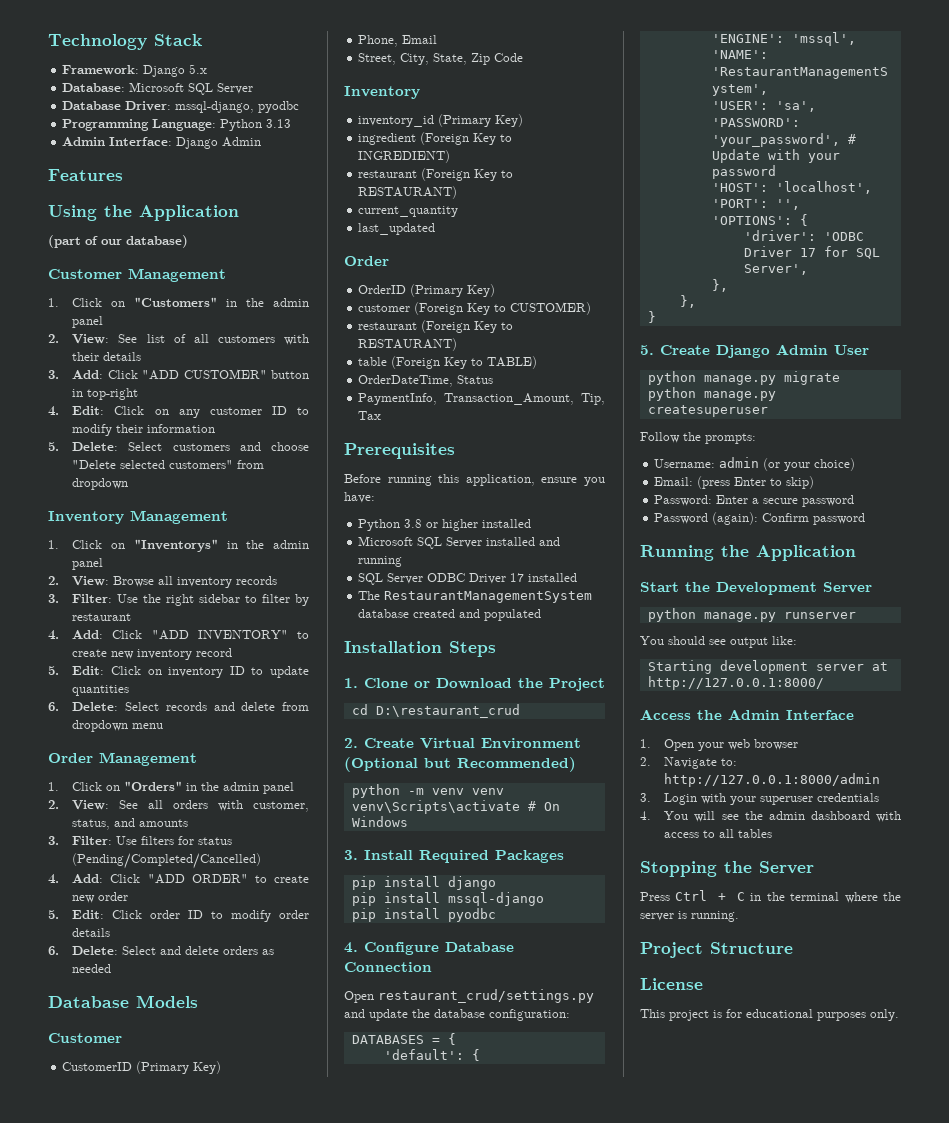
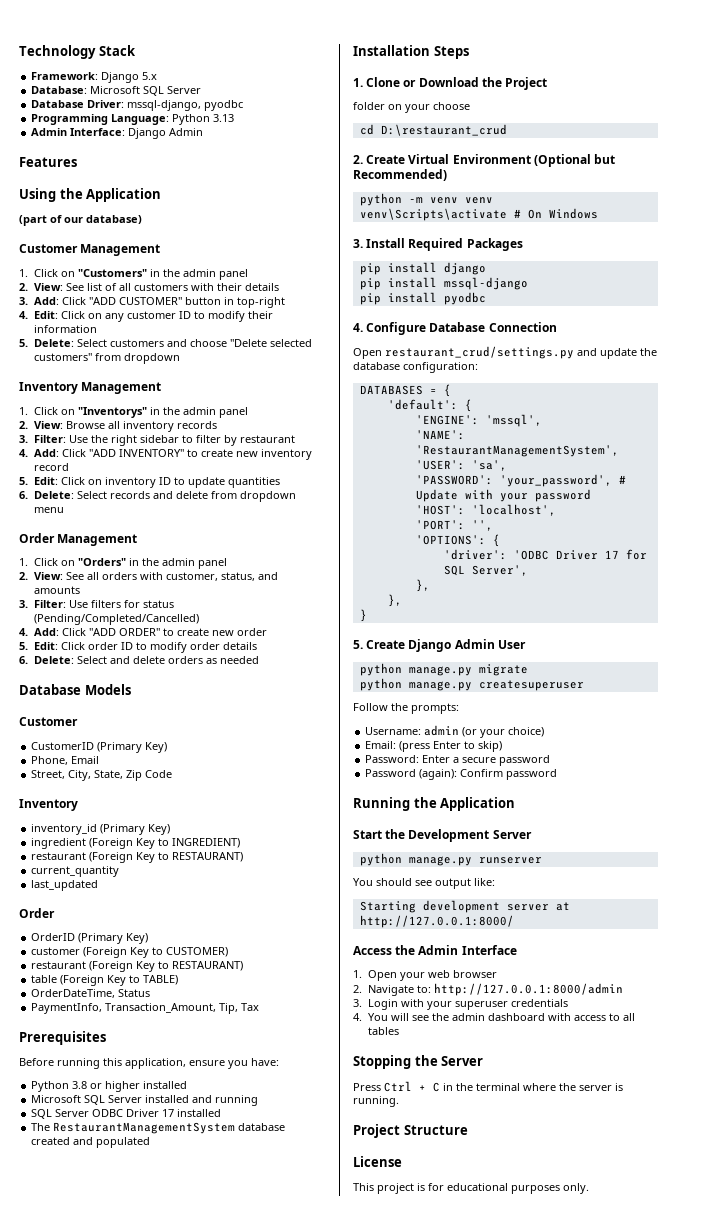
+ folder on your choose

